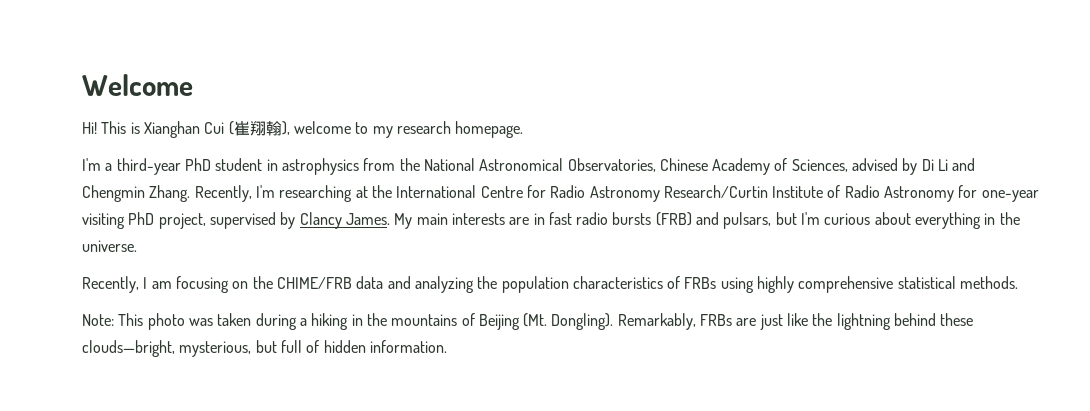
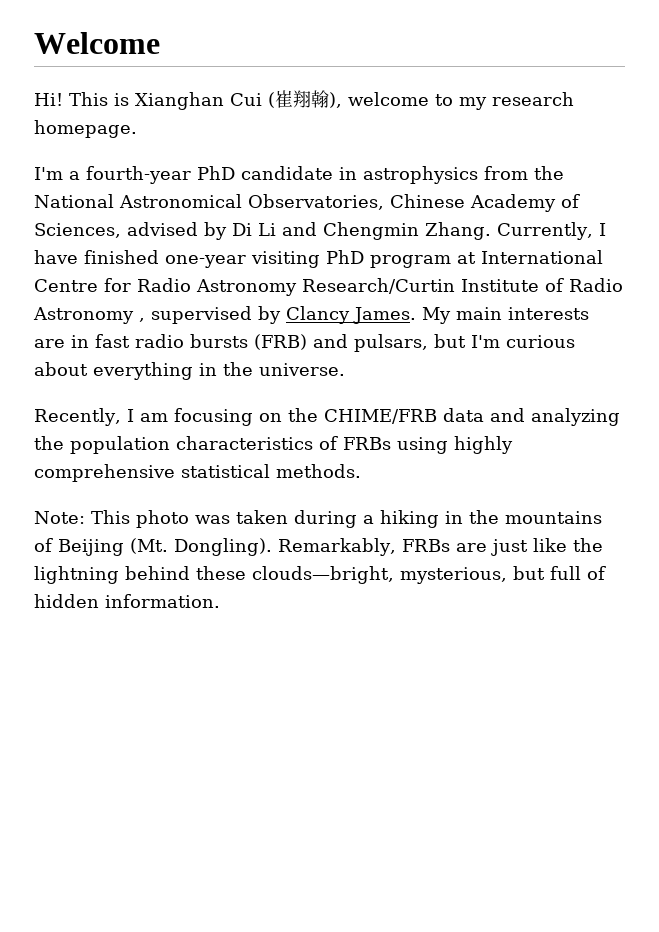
- I'm a third-year PhD student in astrophysics from the National Astronomical Observatories, Chinese Academy of Sciences, advised by Di Li and Chengmin Zhang.
+ I'm a fourth-year PhD candidate in astrophysics from the National Astronomical Observatories, Chinese Academy of Sciences, advised by Di Li and Chengmin Zhang.
- Recently, I'm researching at the International Centre for Radio Astronomy Research/Curtin Institute of Radio Astronomy for one-year visiting PhD project, supervised by Clancy James.
+ Currently, I have finished one-year visiting PhD program at International Centre for Radio Astronomy Research/Curtin Institute of Radio Astronomy , supervised by Clancy James.

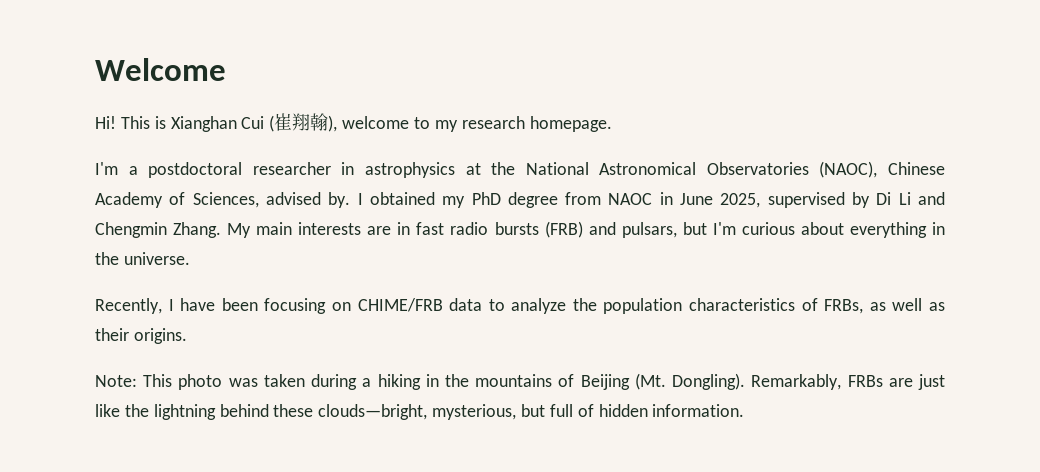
- I'm a fourth-year PhD candidate in astrophysics from the National Astronomical Observatories, Chinese Academy of Sciences, advised by Di Li and Chengmin Zhang.
+ I'm a postdoctoral researcher in astrophysics at the National Astronomical Observatories (NAOC), Chinese Academy of Sciences, advised by. I obtained my PhD degree from NAOC in June 2025, supervised by Di Li and Chengmin Zhang.
- Currently, I have finished one-year visiting PhD program at International Centre for Radio Astronomy Research/Curtin Institute of Radio Astronomy , supervised by Clancy James.
- Recently, I am focusing on the CHIME/FRB data and analyzing the population characteristics of FRBs using highly comprehensive statistical methods.
+ Recently, I have been focusing on CHIME/FRB data to analyze the population characteristics of FRBs, as well as their origins.

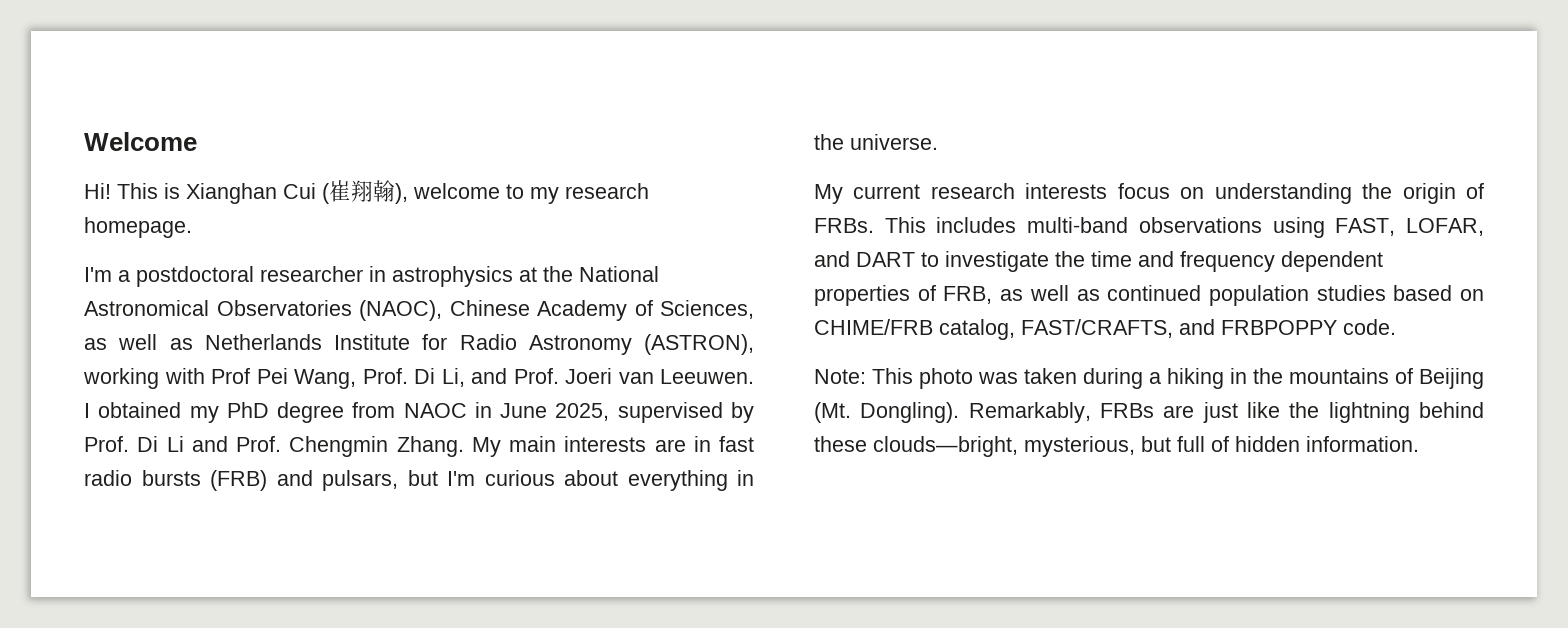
- I'm a postdoctoral researcher in astrophysics at the National Astronomical Observatories (NAOC), Chinese Academy of Sciences, advised by.
+ I'm a postdoctoral researcher in astrophysics at the National Astronomical Observatories (NAOC), Chinese Academy of Sciences, as well as Netherlands Institute for Radio Astronomy (ASTRON), working with Prof Pei Wang, Prof. Di Li, and Prof. Joeri van Leeuwen.
- I obtained my PhD degree from NAOC in June 2025, supervised by Di Li and Chengmin Zhang.
+ I obtained my PhD degree from NAOC in June 2025, supervised by Prof. Di Li and Prof. Chengmin Zhang.
- Recently, I have been focusing on CHIME/FRB data to analyze the population characteristics of FRBs, as well as their origins.
+ My current research interests focus on understanding the origin of FRBs. This includes multi-band observations using FAST, LOFAR, and DART to investigate the time and frequency dependent properties of FRB, as well as continued population studies based on CHIME/FRB catalog, FAST/CRAFTS, and FRBPOPPY code.

